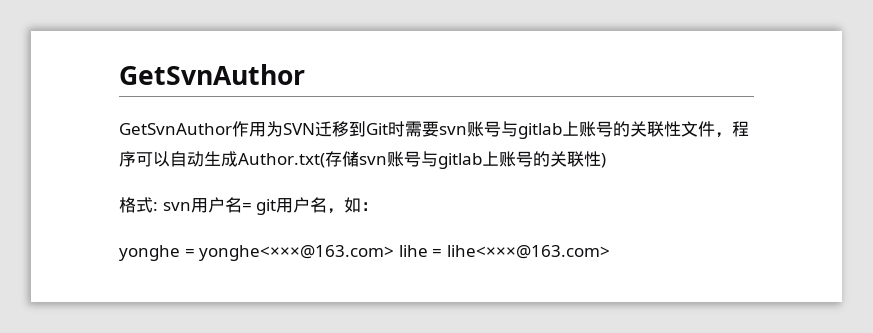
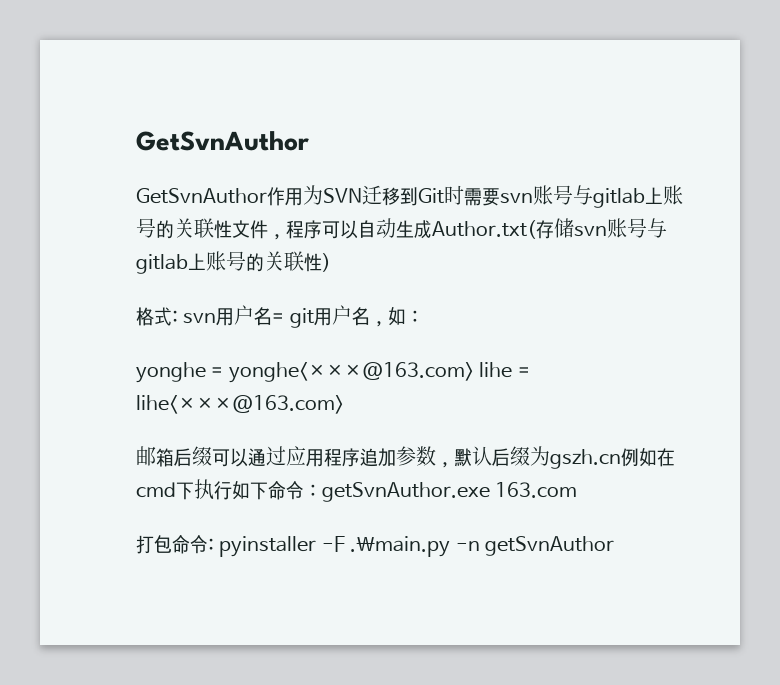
+ 邮箱后缀可以通过应用程序追加参数，默认后缀为gszh.cn例如在cmd下执行如下命令：getSvnAuthor.exe 163.com
+ 打包命令: pyinstaller -F .\main.py -n getSvnAuthor

